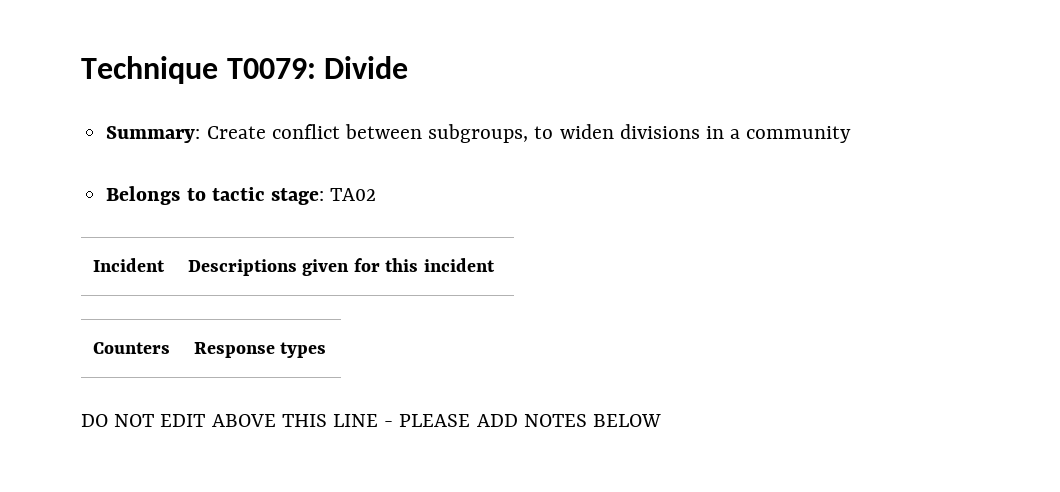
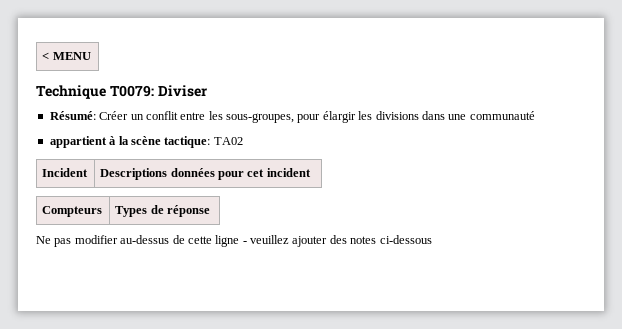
- Technique T0079: Divide
- Summary: Create conflict between subgroups, to widen divisions in a community
- Belongs to tactic stage: TA02
- Incident | Descriptions given for this incident
- Counters | Response types
- DO NOT EDIT ABOVE THIS LINE - PLEASE ADD NOTES BELOW
+ < MENU
+ Technique T0079: Diviser
+ Résumé: Créer un conflit entre les sous-groupes, pour élargir les divisions dans une communauté
+ appartient à la scène tactique: TA02
+ Incident | Descriptions données pour cet incident
+ Compteurs | Types de réponse
+ Ne pas modifier au-dessus de cette ligne - veuillez ajouter des notes ci-dessous

